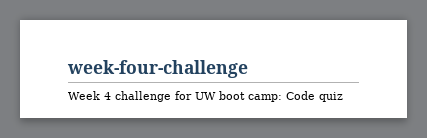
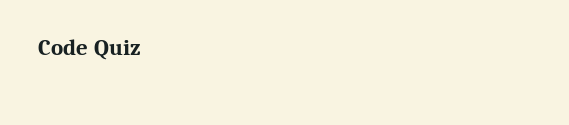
- week-four-challenge
- Week 4 challenge for UW boot camp: Code quiz
+ Code Quiz

